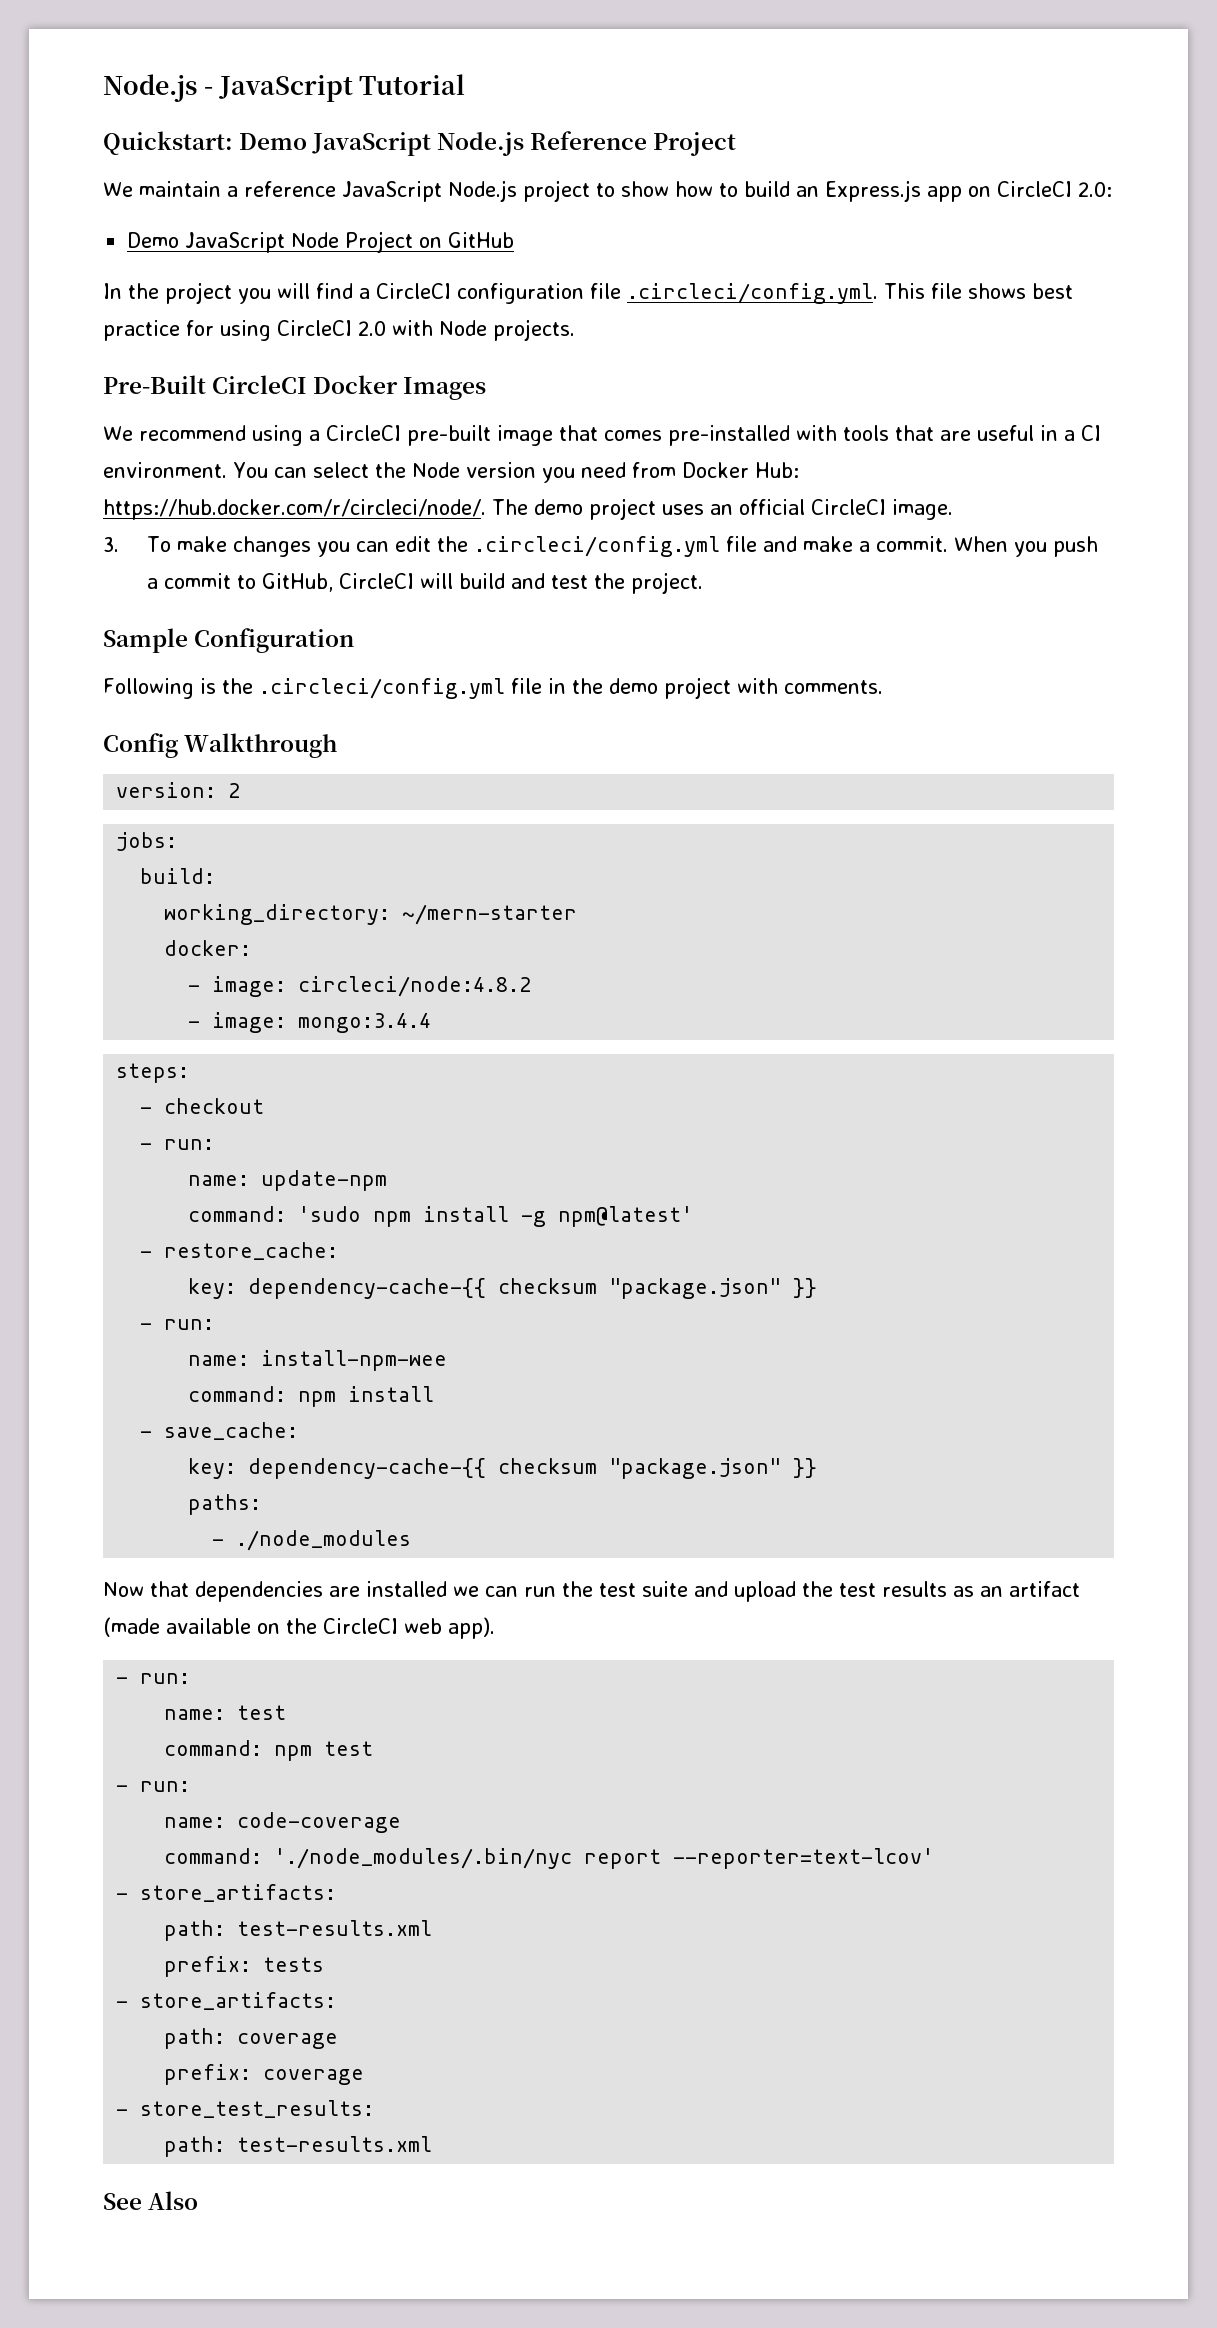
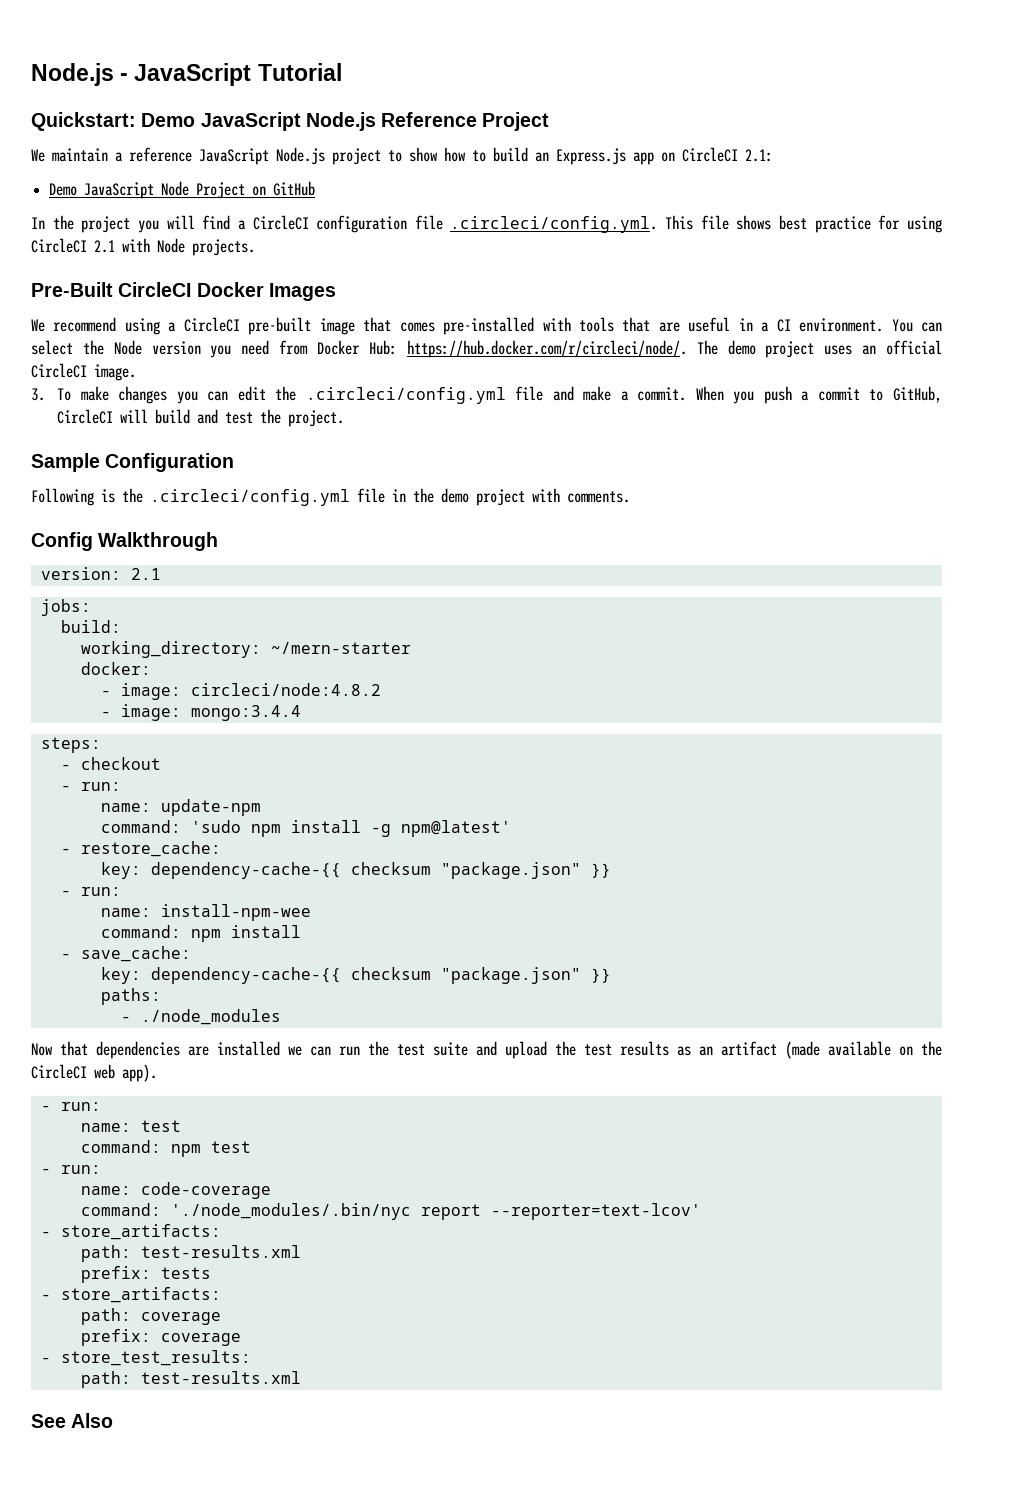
- We maintain a reference JavaScript Node.js project to show how to build an Express.js app on CircleCI 2.0:
+ We maintain a reference JavaScript Node.js project to show how to build an Express.js app on CircleCI 2.1:
- In the project you will find a CircleCI configuration file .circleci/config.yml. This file shows best practice for using CircleCI 2.0 with Node projects.
+ In the project you will find a CircleCI configuration file .circleci/config.yml. This file shows best practice for using CircleCI 2.1 with Node projects.
- version: 2
+ version: 2.1

